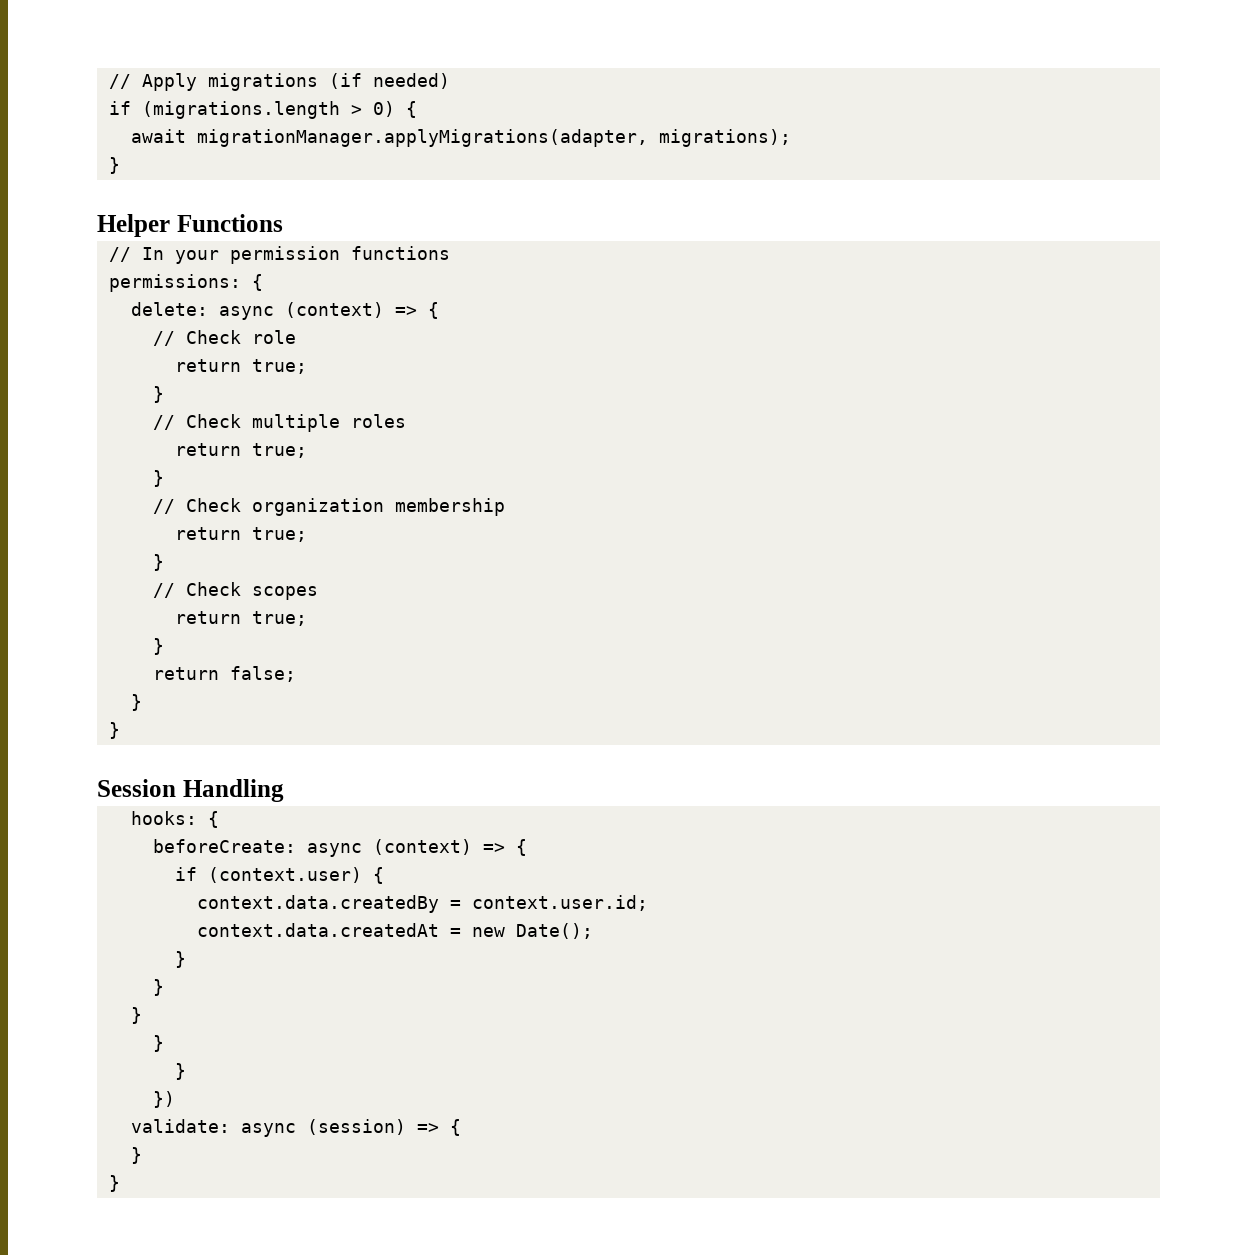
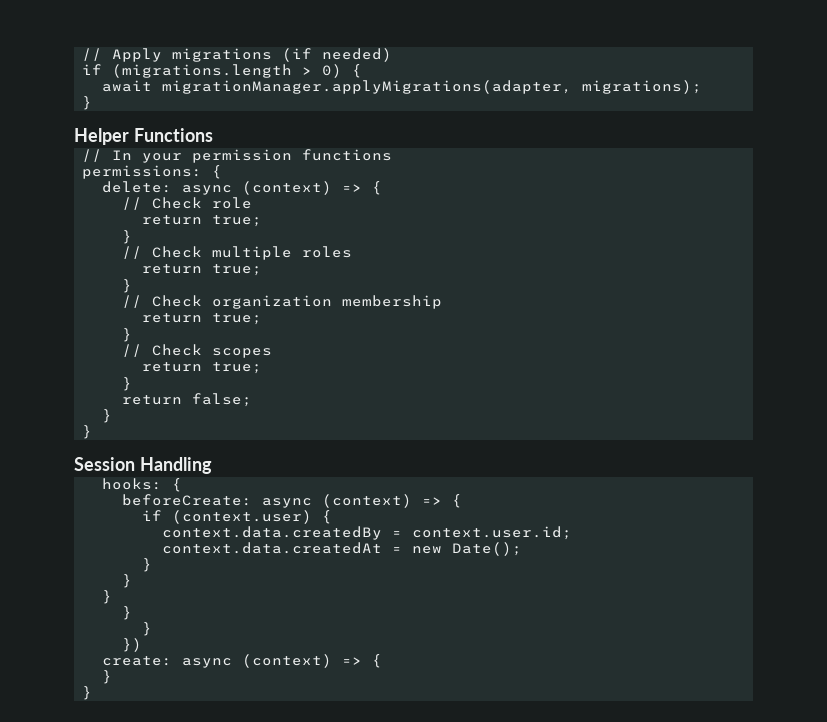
- validate: async (session) => {
+ create: async (context) => {

